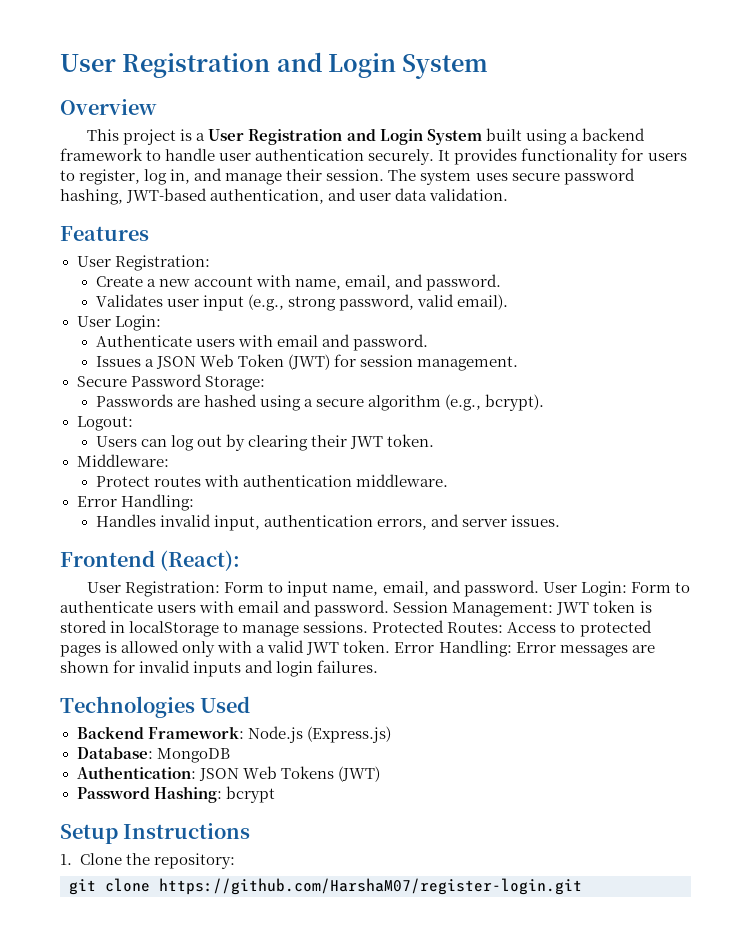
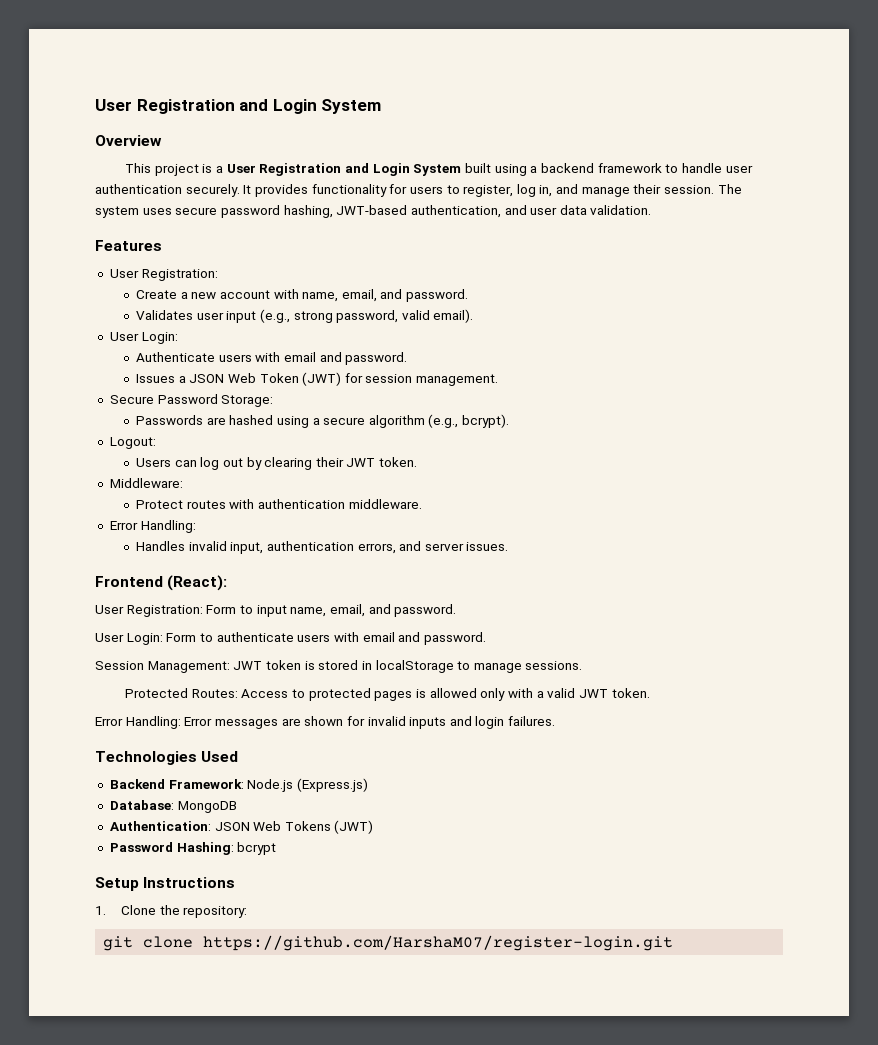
- User Registration: Form to input name, email, and password. User Login: Form to authenticate users with email and password. Session Management: JWT token is stored in localStorage to manage sessions. Protected Routes: Access to protected pages is allowed only with a valid JWT token. Error Handling: Error messages are shown for invalid inputs and login failures.
+ User Registration: Form to input name, email, and password.
+ User Login: Form to authenticate users with email and password.
+ Session Management: JWT token is stored in localStorage to manage sessions.
+ Protected Routes: Access to protected pages is allowed only with a valid JWT token.
+ Error Handling: Error messages are shown for invalid inputs and login failures.

